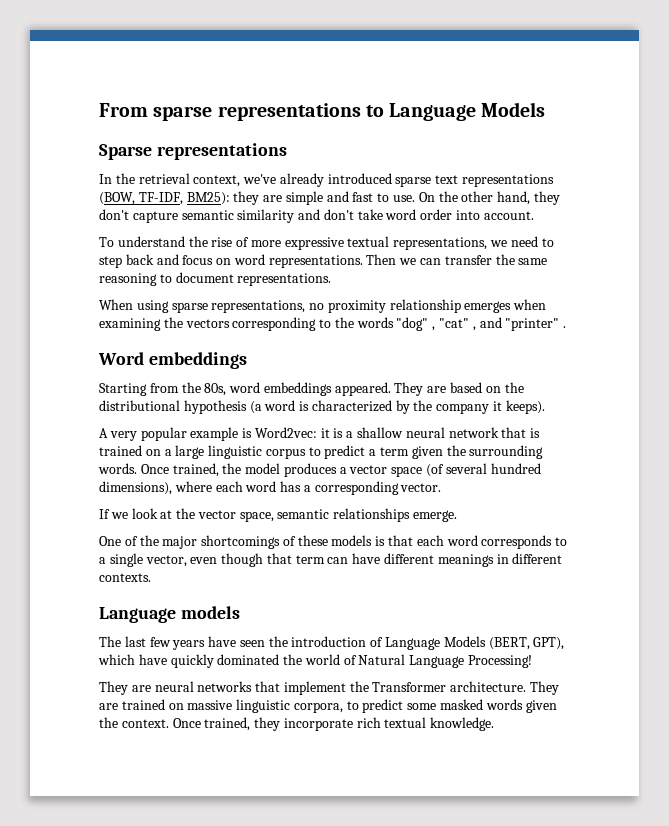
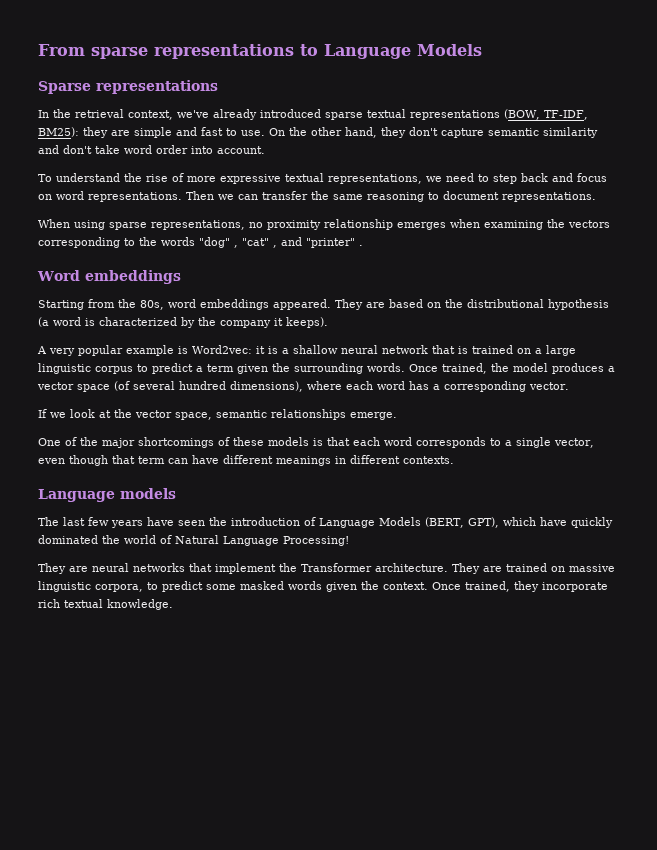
- In the retrieval context, we've already introduced sparse text representations (BOW, TF-IDF, BM25): they are simple and fast to use.
+ In the retrieval context, we've already introduced sparse textual representations (BOW, TF-IDF, BM25): they are simple and fast to use.

